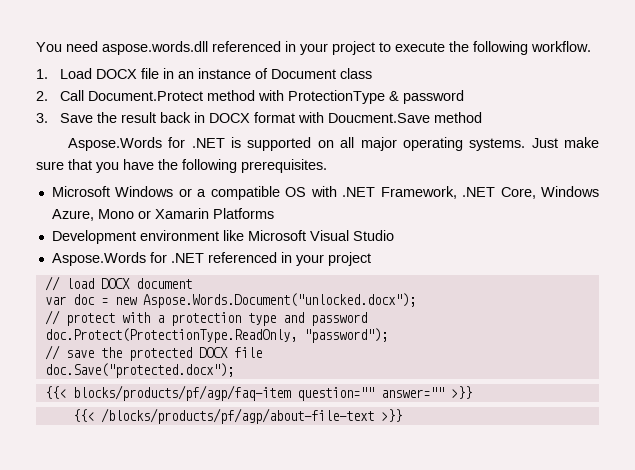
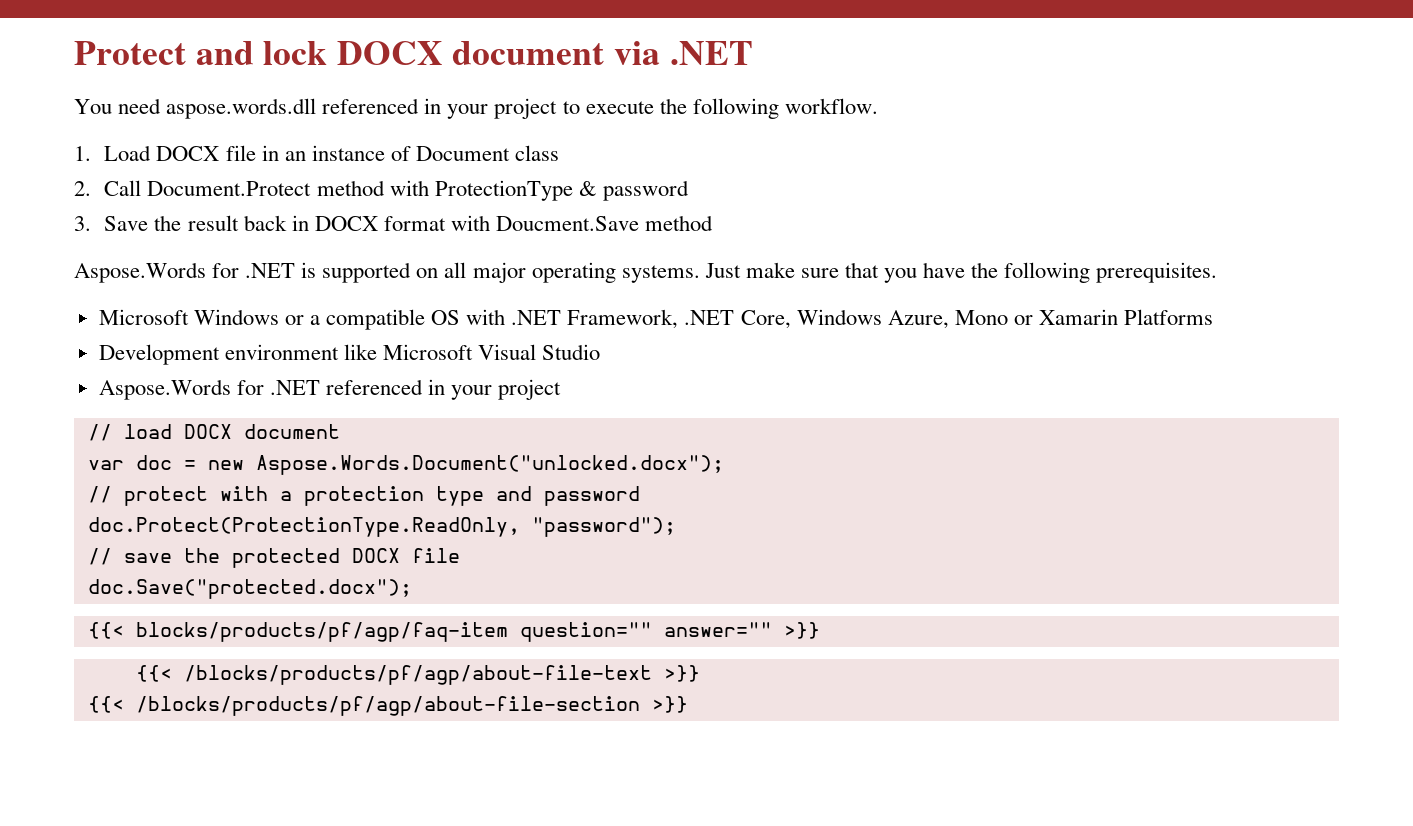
+ Protect and lock DOCX document via .NET
+ {{< /blocks/products/pf/agp/about-file-section >}}

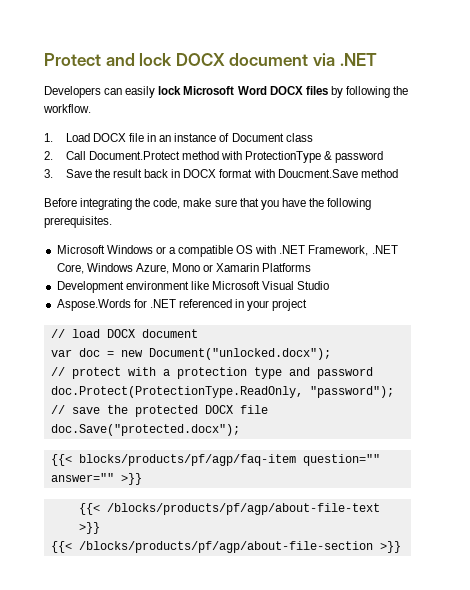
- You need aspose.words.dll referenced in your project to execute the following workflow.
+ Developers can easily lock Microsoft Word DOCX files by following the workflow.
- Aspose.Words for .NET is supported on all major operating systems. Just make sure that you have the following prerequisites.
+ Before integrating the code, make sure that you have the following prerequisites.
- var doc = new Aspose.Words.Document("unlocked.docx");
+ var doc = new Document("unlocked.docx");

